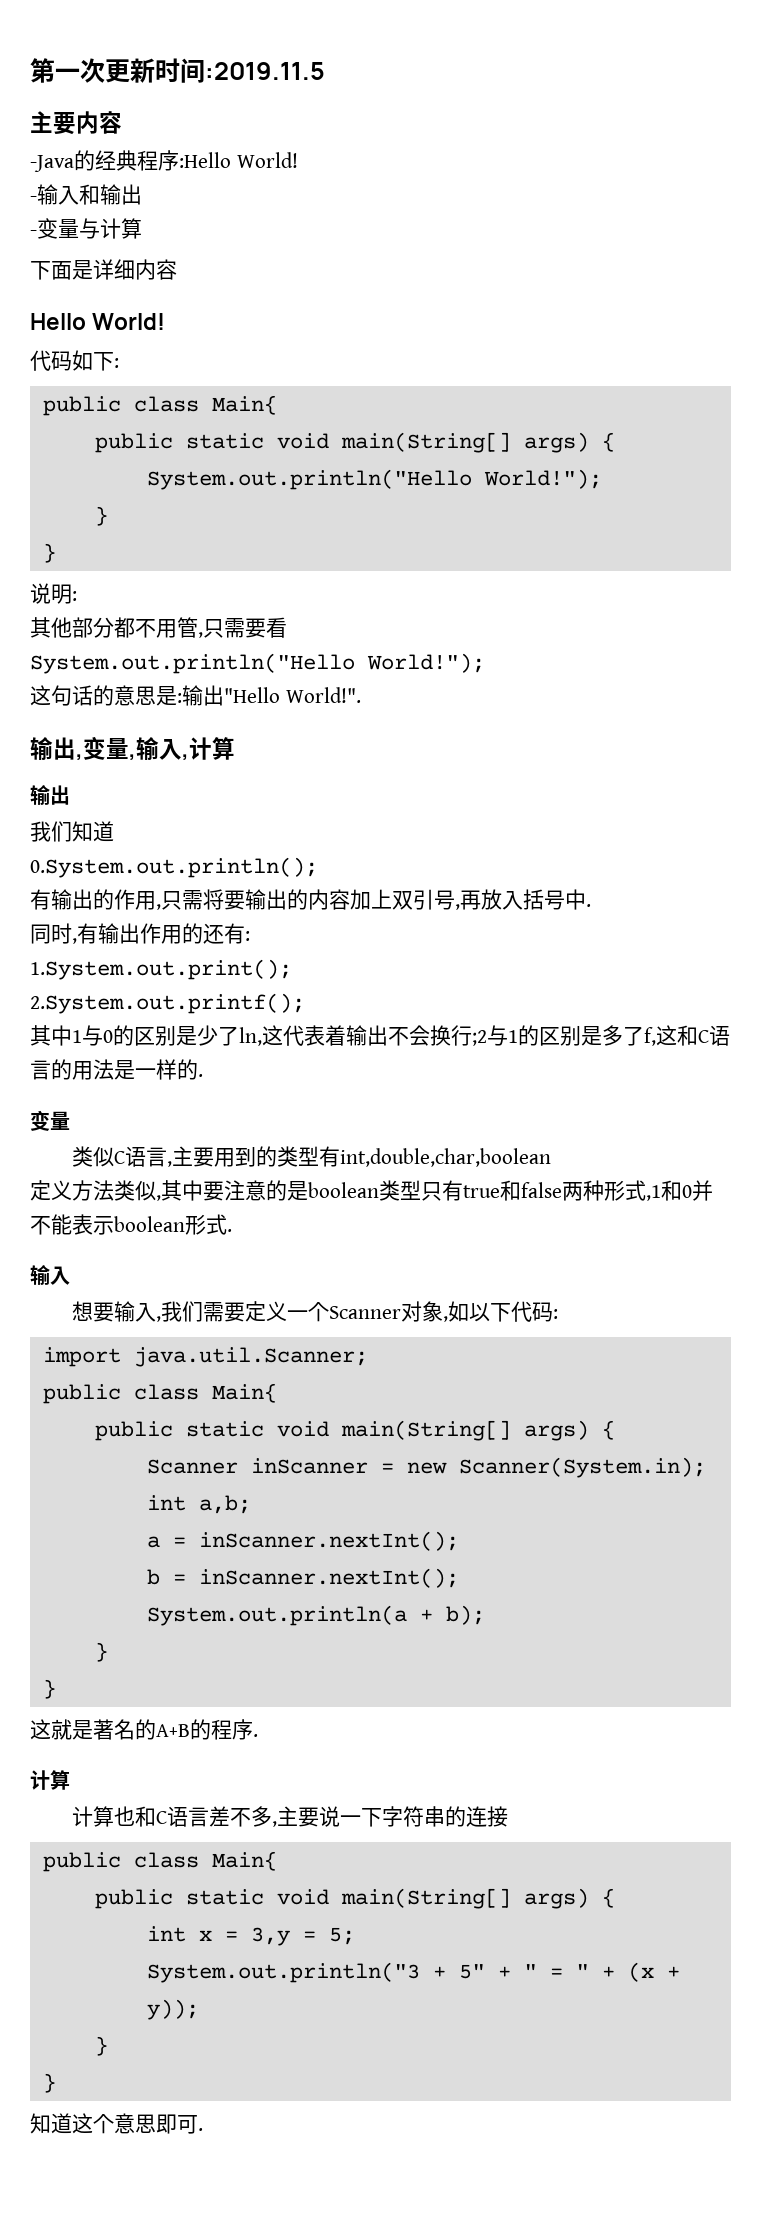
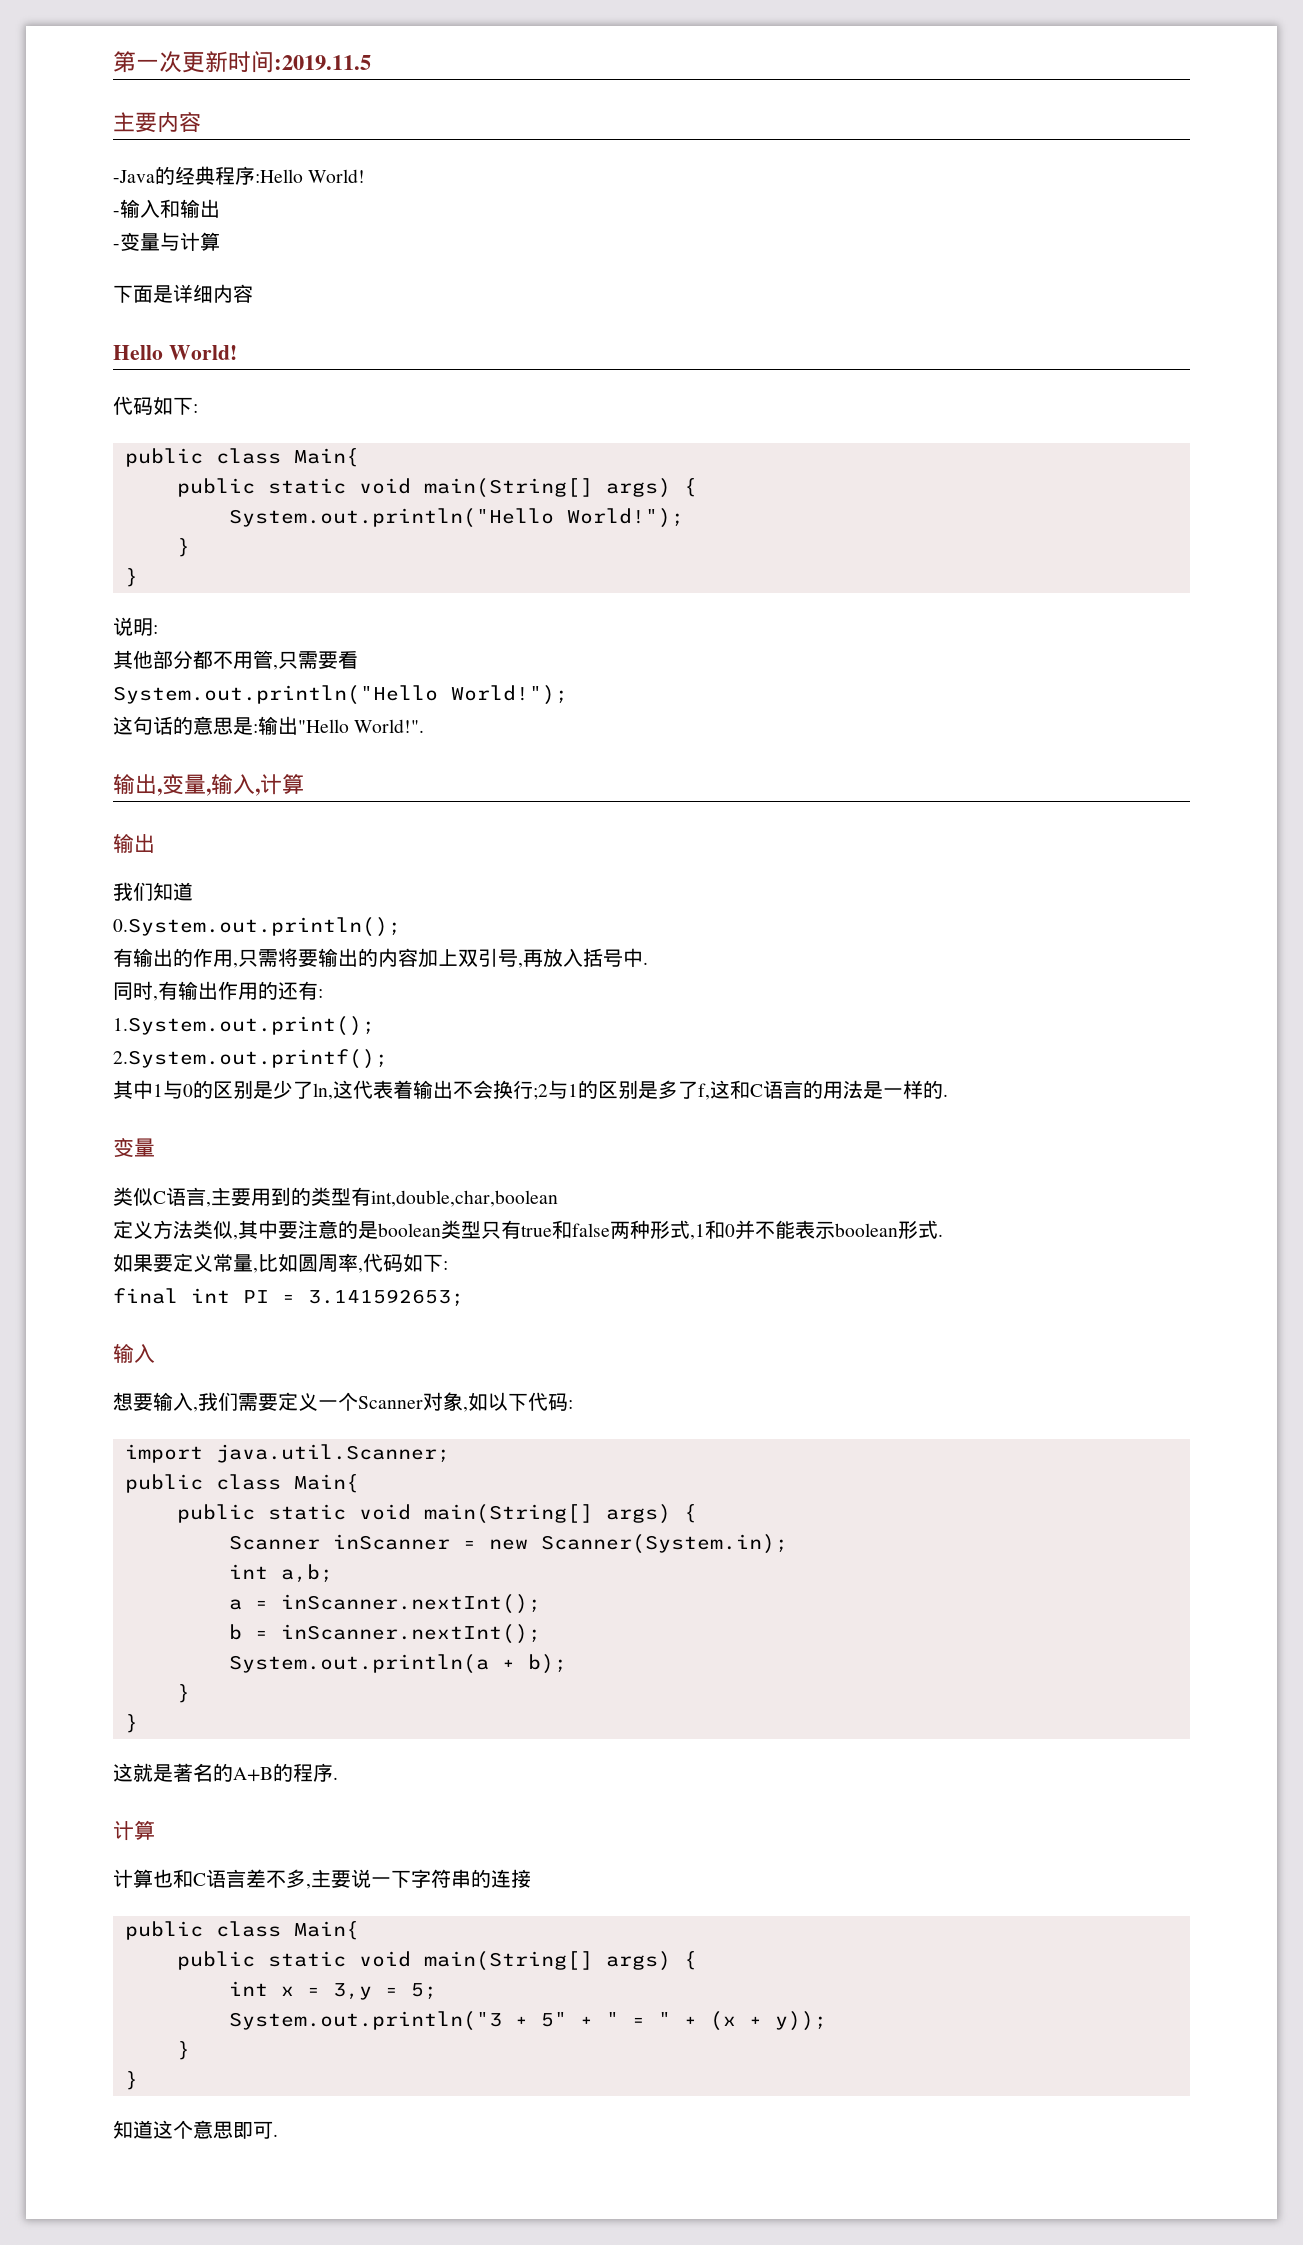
+ 如果要定义常量,比如圆周率,代码如下:
+ final int PI = 3.141592653;

